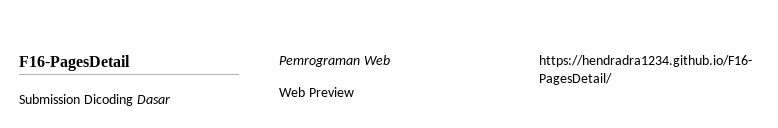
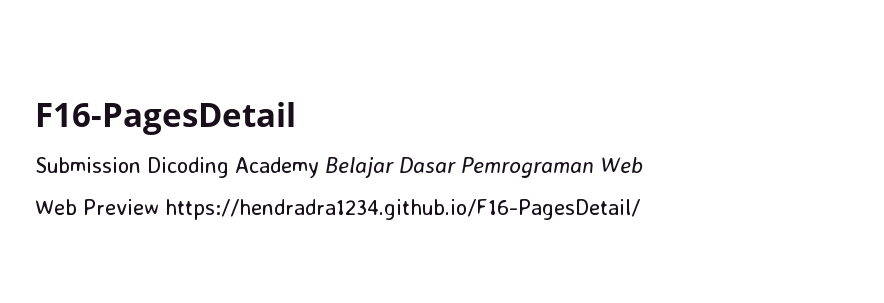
- Submission Dicoding Dasar Pemrograman Web
+ Submission Dicoding Academy Belajar Dasar Pemrograman Web

